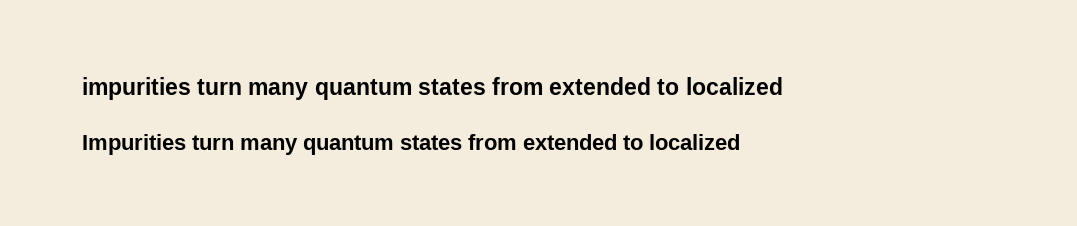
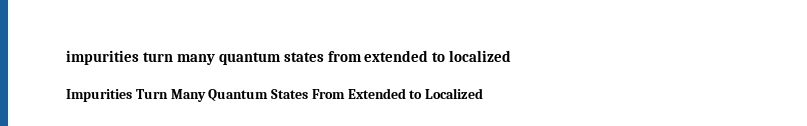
- Impurities turn many quantum states from extended to localized
+ Impurities Turn Many Quantum States From Extended to Localized

